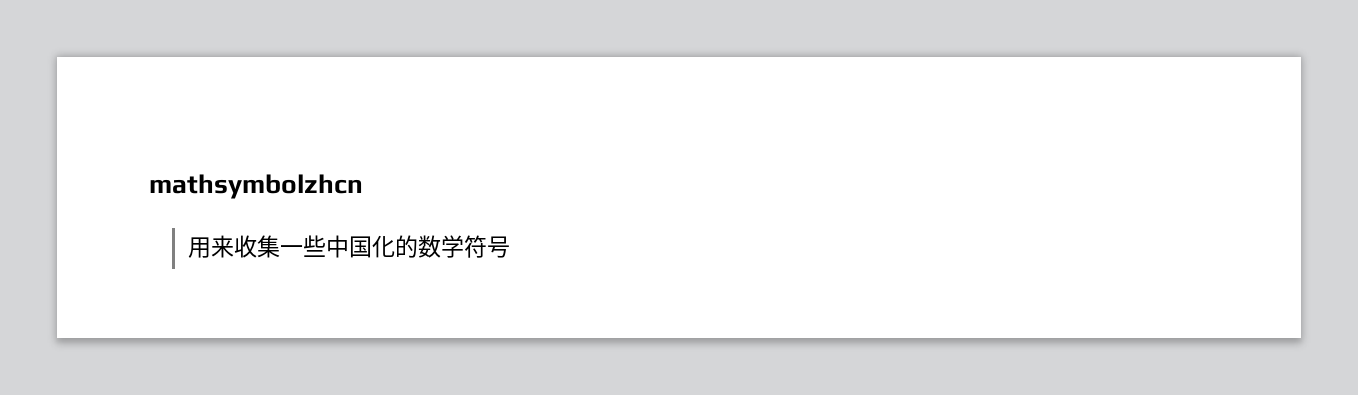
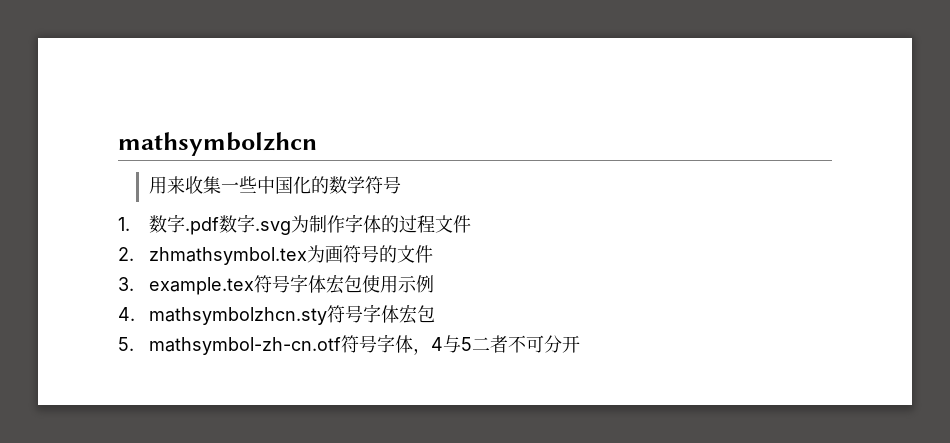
+ 1.数字.pdf数字.svg为制作字体的过程文件
+ 2. zhmathsymbol.tex为画符号的文件
+ 3. example.tex符号字体宏包使用示例
+ 4. mathsymbolzhcn.sty符号字体宏包
+ 5. mathsymbol-zh-cn.otf符号字体，4与5二者不可分开

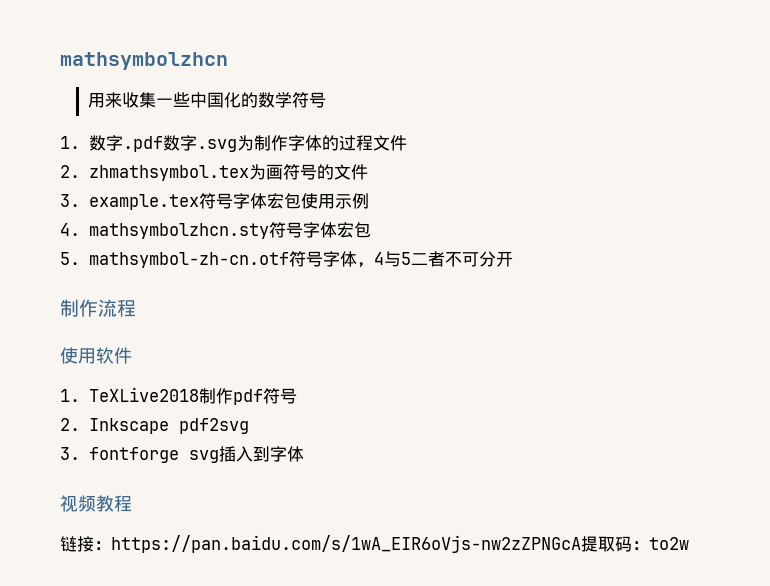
+ 制作流程
+ 使用软件
+ 1. TeXLive2018制作pdf符号
+ 2. Inkscape pdf2svg
+ 3. fontforge svg插入到字体
+ 视频教程
+ 链接：https://pan.baidu.com/s/1wA_EIR6oVjs-nw2zZPNGcA提取码：to2w

